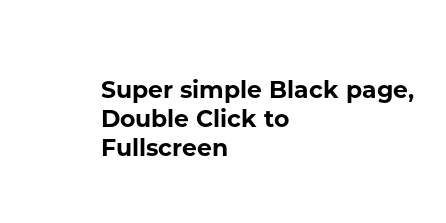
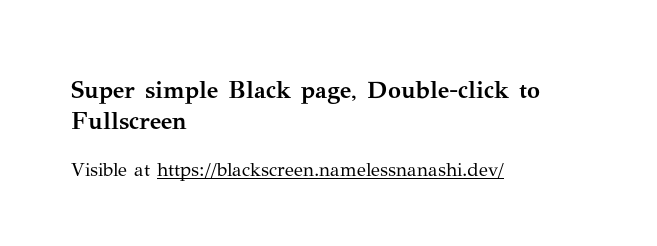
- Super simple Black page, Double Click to Fullscreen
+ Super simple Black page, Double-click to Fullscreen
+ Visible at https://blackscreen.namelessnanashi.dev/

